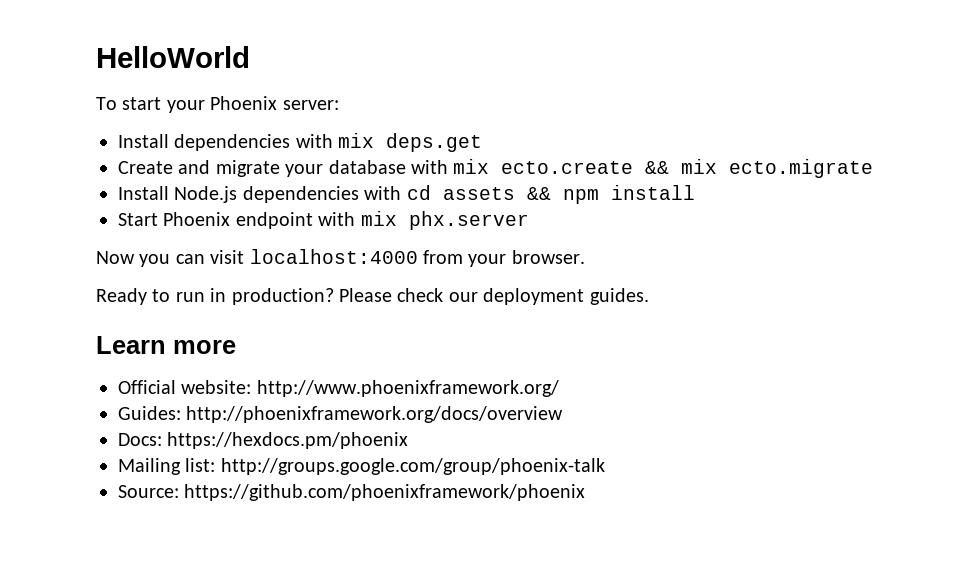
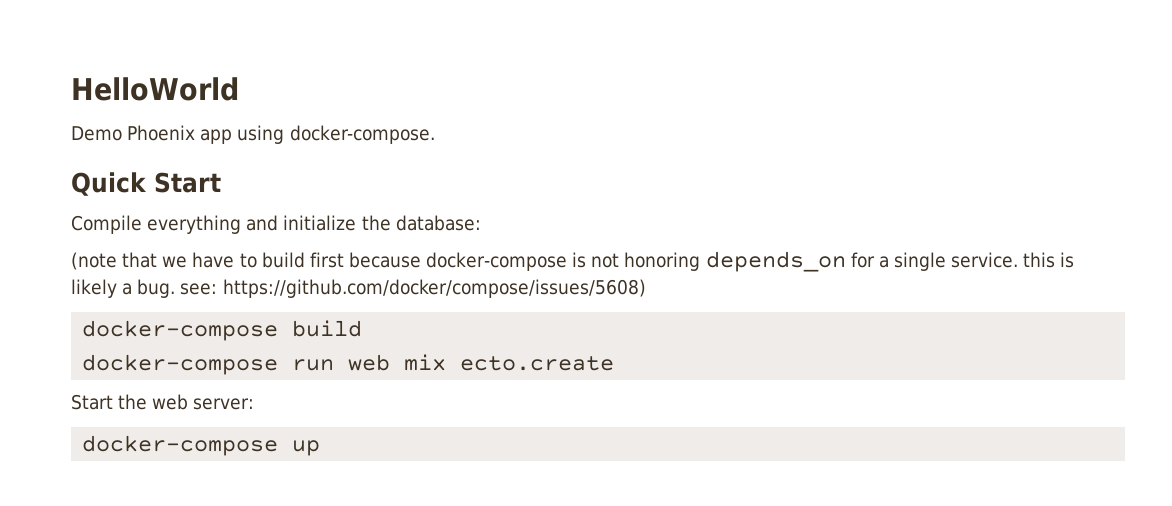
- To start your Phoenix server:
- Install dependencies with mix deps.get
- Create and migrate your database with mix ecto.create && mix ecto.migrate
- Install Node.js dependencies with cd assets && npm install
- Start Phoenix endpoint with mix phx.server
- Now you can visit localhost:4000 from your browser.
- Ready to run in production? Please check our deployment guides.
- Learn more
- Official website: http://www.phoenixframework.org/
- Guides: http://phoenixframework.org/docs/overview
- Docs: https://hexdocs.pm/phoenix
- Mailing list: http://groups.google.com/group/phoenix-talk
- Source: https://github.com/phoenixframework/phoenix
+ Demo Phoenix app using docker-compose.
+ Quick Start
+ Compile everything and initialize the database:
+ (note that we have to build first because docker-compose is not honoring depends_on for a single service. this is likely a bug. see: https://github.com/docker/compose/issues/5608)
+ docker-compose build
+ docker-compose run web mix ecto.create
+ Start the web server:
+ docker-compose up

